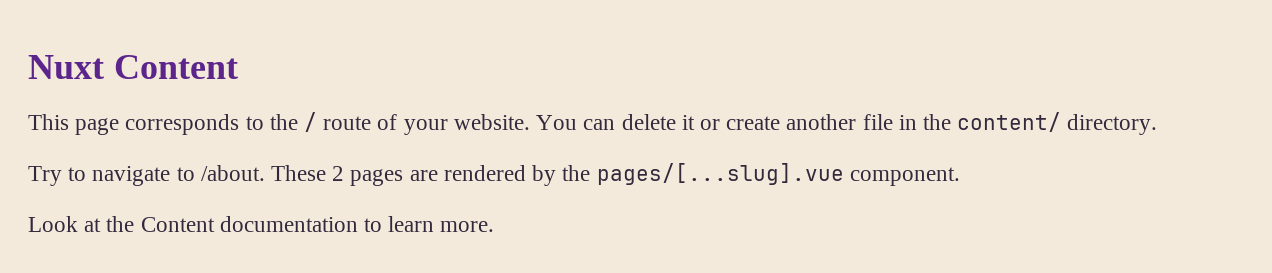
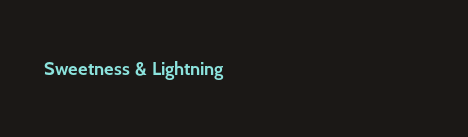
- Nuxt Content
- This page corresponds to the / route of your website. You can delete it or create another file in the content/ directory.
- Try to navigate to /about. These 2 pages are rendered by the pages/[...slug].vue component.
- Look at the Content documentation to learn more.
+ Sweetness & Lightning

